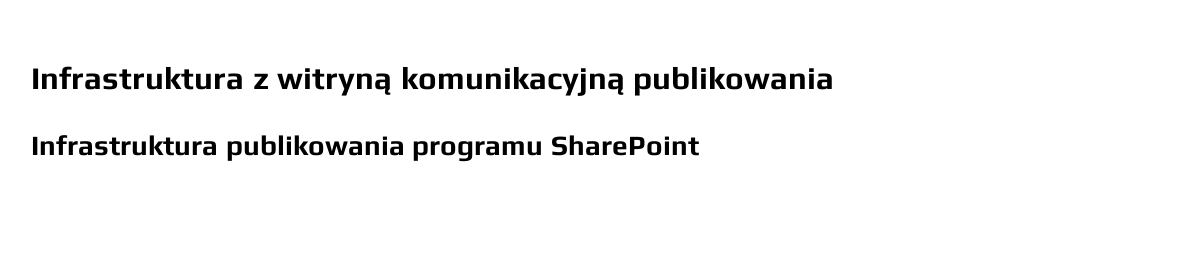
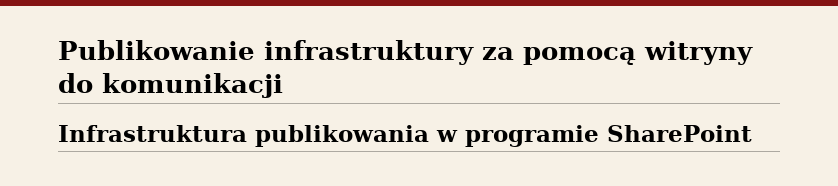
- Infrastruktura z witryną komunikacyjną publikowania
+ Publikowanie infrastruktury za pomocą witryny do komunikacji
- Infrastruktura publikowania programu SharePoint
+ Infrastruktura publikowania w programie SharePoint

